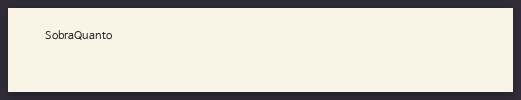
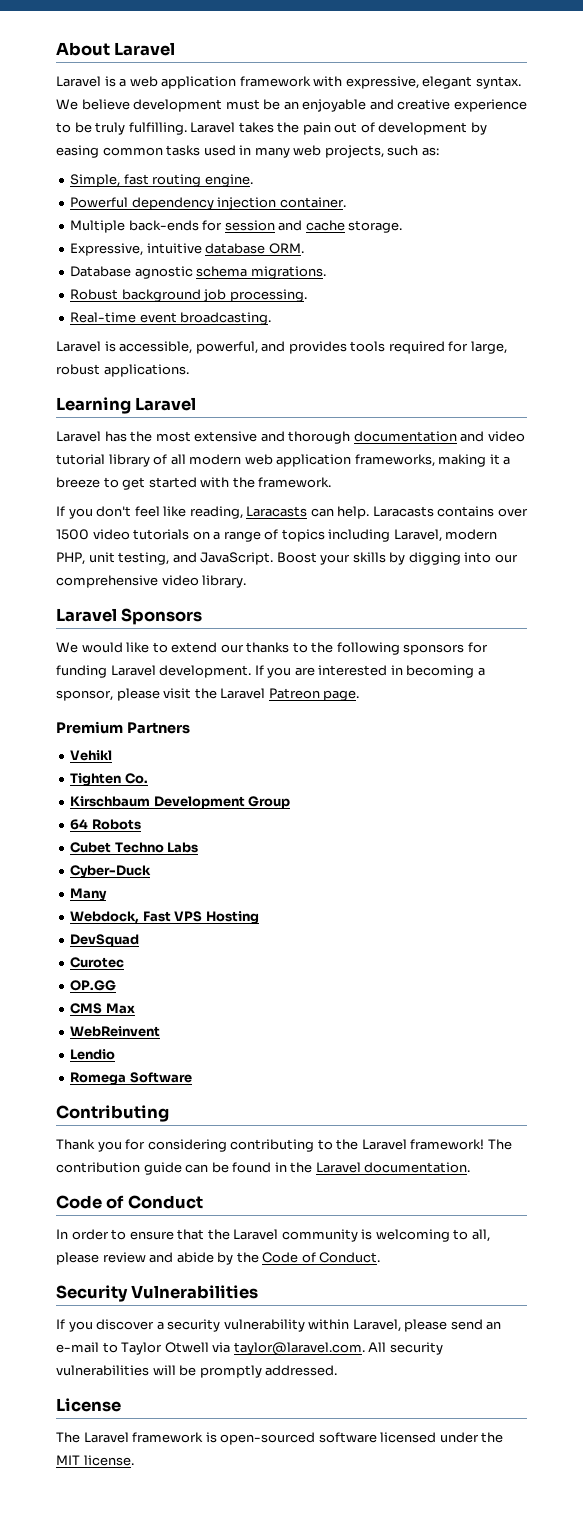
- SobraQuanto
+ About Laravel
+ Laravel is a web application framework with expressive, elegant syntax. We believe development must be an enjoyable and creative experience to be truly fulfilling. Laravel takes the pain out of development by easing common tasks used in many web projects, such as:
+ Simple, fast routing engine.
+ Powerful dependency injection container.
+ Multiple back-ends for session and cache storage.
+ Expressive, intuitive database ORM.
+ Database agnostic schema migrations.
+ Robust background job processing.
+ Real-time event broadcasting.
+ Laravel is accessible, powerful, and provides tools required for large, robust applications.
+ Learning Laravel
+ Laravel has the most extensive and thorough documentation and video tutorial library of all modern web application frameworks, making it a breeze to get started with the framework.
+ If you don't feel like reading, Laracasts can help. Laracasts contains over 1500 video tutorials on a range of topics including Laravel, modern PHP, unit testing, and JavaScript. Boost your skills by digging into our comprehensive video library.
+ Laravel Sponsors
+ We would like to extend our thanks to the following sponsors for funding Laravel development. If you are interested in becoming a sponsor, please visit the Laravel Patreon page.
+ Premium Partners
+ Vehikl
+ Tighten Co.
+ Kirschbaum Development Group
+ 64 Robots
+ Cubet Techno Labs
+ Cyber-Duck
+ Many
+ Webdock, Fast VPS Hosting
+ DevSquad
+ Curotec
+ OP.GG
+ CMS Max
+ WebReinvent
+ Lendio
+ Romega Software
+ Contributing
+ Thank you for considering contributing to the Laravel framework! The contribution guide can be found in the Laravel documentation.
+ Code of Conduct
+ In order to ensure that the Laravel community is welcoming to all, please review and abide by the Code of Conduct.
+ Security Vulnerabilities
+ If you discover a security vulnerability within Laravel, please send an e-mail to Taylor Otwell via taylor@laravel.com. All security vulnerabilities will be promptly addressed.
+ License
+ The Laravel framework is open-sourced software licensed under the MIT license.

